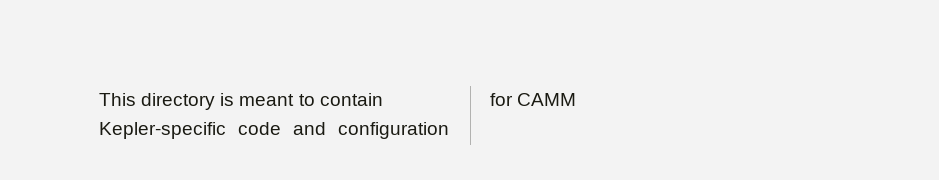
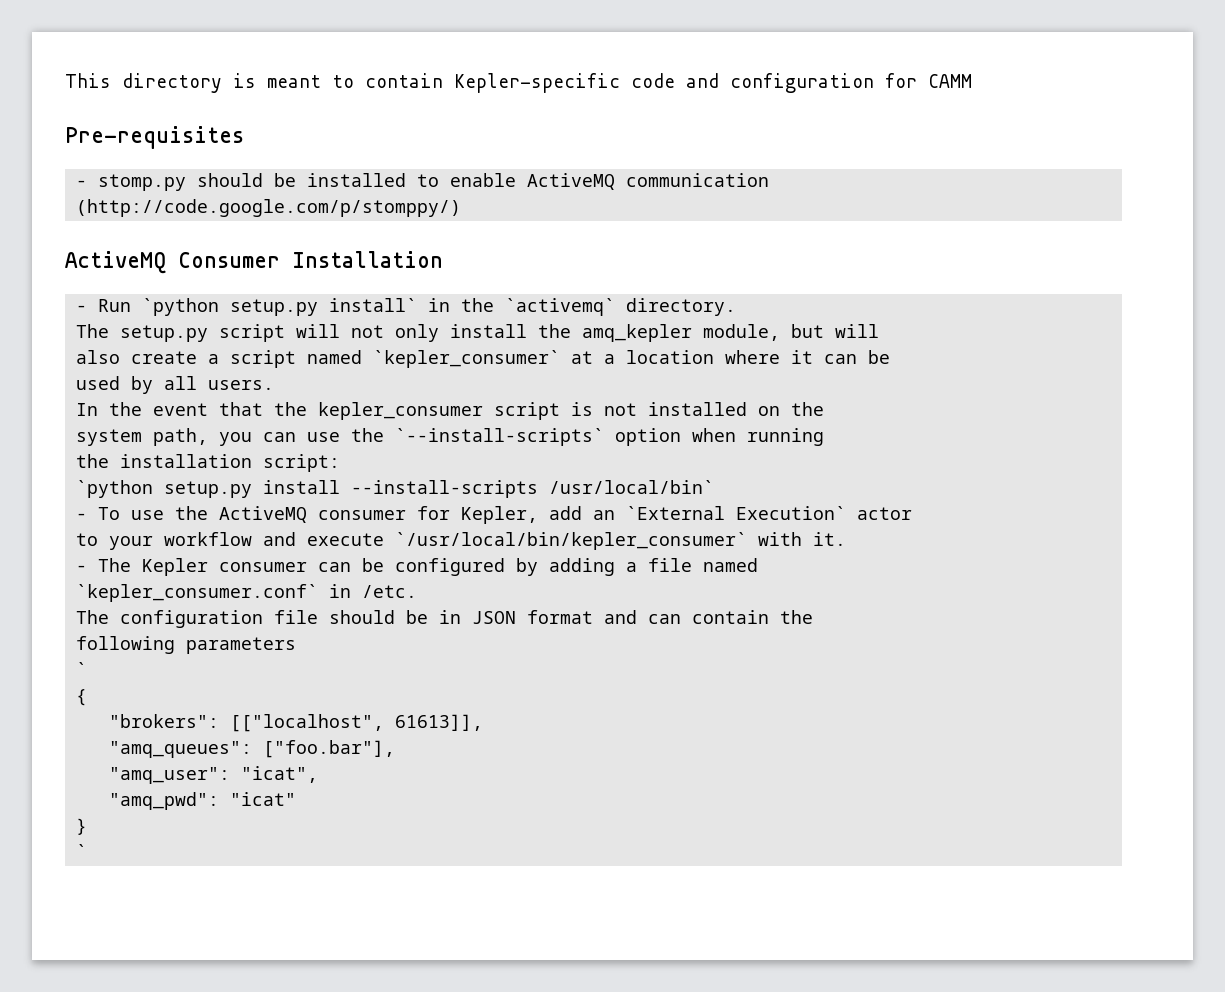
+ Pre-requisites
+ - stomp.py should be installed to enable ActiveMQ communication (http://code.google.com/p/stomppy/)
+ ActiveMQ Consumer Installation
+ - Run `python setup.py install` in the `activemq` directory.
+ The setup.py script will not only install the amq_kepler module, but will
+ also create a script named `kepler_consumer` at a location where it can be
+ used by all users.
+ In the event that the kepler_consumer script is not installed on the
+ system path, you can use the `--install-scripts` option when running
+ the installation script:
+ `python setup.py install --install-scripts /usr/local/bin`
+ - To use the ActiveMQ consumer for Kepler, add an `External Execution` actor
+ to your workflow and execute `/usr/local/bin/kepler_consumer` with it.
+ - The Kepler consumer can be configured by adding a file named
+ `kepler_consumer.conf` in /etc.
+ The configuration file should be in JSON format and can contain the
+ following parameters
+ `
+ {
+ "brokers": [["localhost", 61613]],
+ "amq_queues": ["foo.bar"],
+ "amq_user": "icat",
+ "amq_pwd": "icat"
+ }
+ `

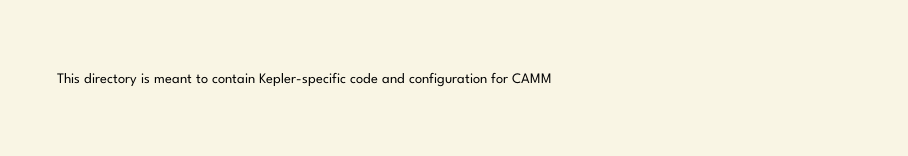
- Pre-requisites
- - stomp.py should be installed to enable ActiveMQ communication (http://code.google.com/p/stomppy/)
- ActiveMQ Consumer Installation
- - Run `python setup.py install` in the `activemq` directory.
- The setup.py script will not only install the amq_kepler module, but will
- also create a script named `kepler_consumer` at a location where it can be
- used by all users.
- In the event that the kepler_consumer script is not installed on the
- system path, you can use the `--install-scripts` option when running
- the installation script:
- `python setup.py install --install-scripts /usr/local/bin`
- - To use the ActiveMQ consumer for Kepler, add an `External Execution` actor
- to your workflow and execute `/usr/local/bin/kepler_consumer` with it.
- - The Kepler consumer can be configured by adding a file named
- `kepler_consumer.conf` in /etc.
- The configuration file should be in JSON format and can contain the
- following parameters
- `
- {
- "brokers": [["localhost", 61613]],
- "amq_queues": ["foo.bar"],
- "amq_user": "icat",
- "amq_pwd": "icat"
- }
- `

